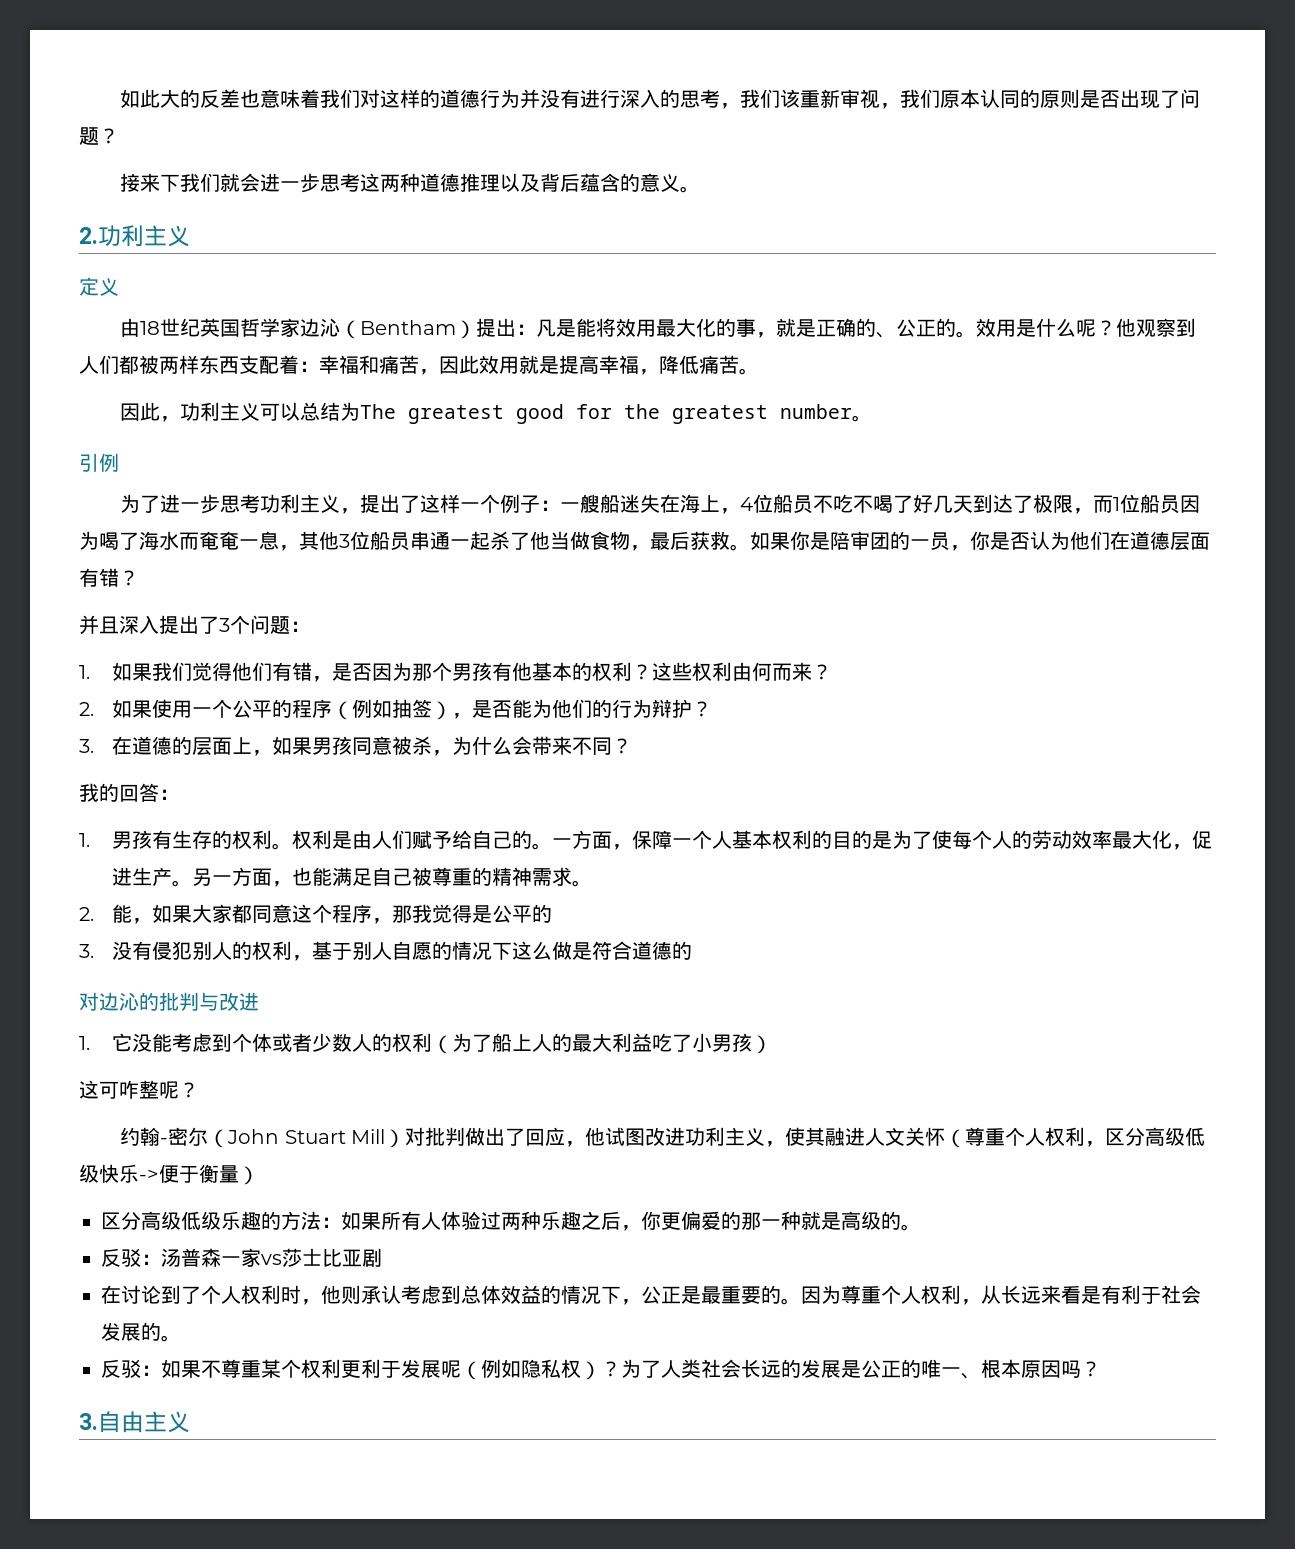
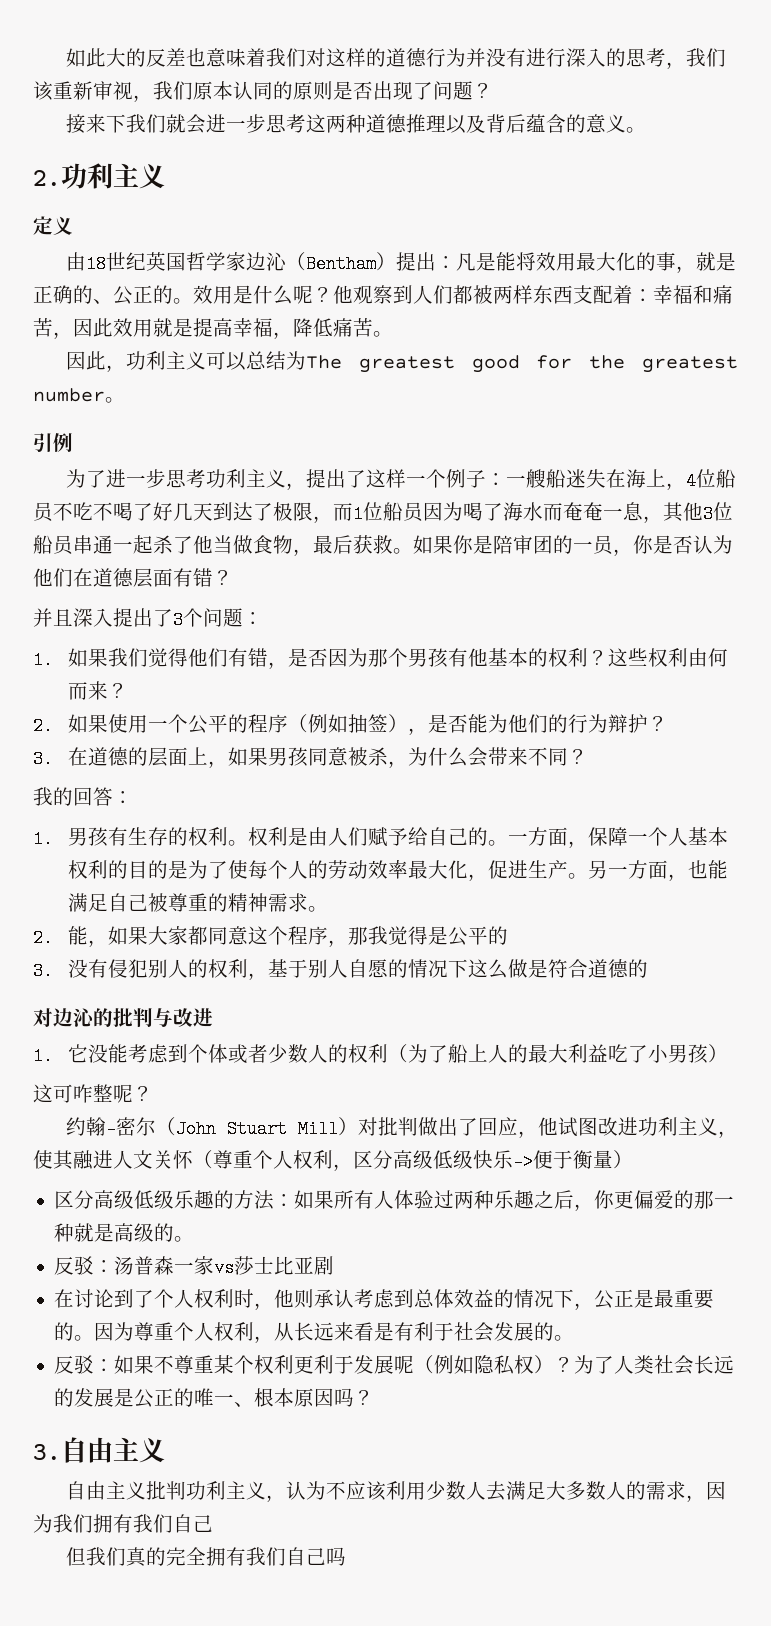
+ 自由主义批判功利主义，认为不应该利用少数人去满足大多数人的需求，因为我们拥有我们自己
+ 但我们真的完全拥有我们自己吗

